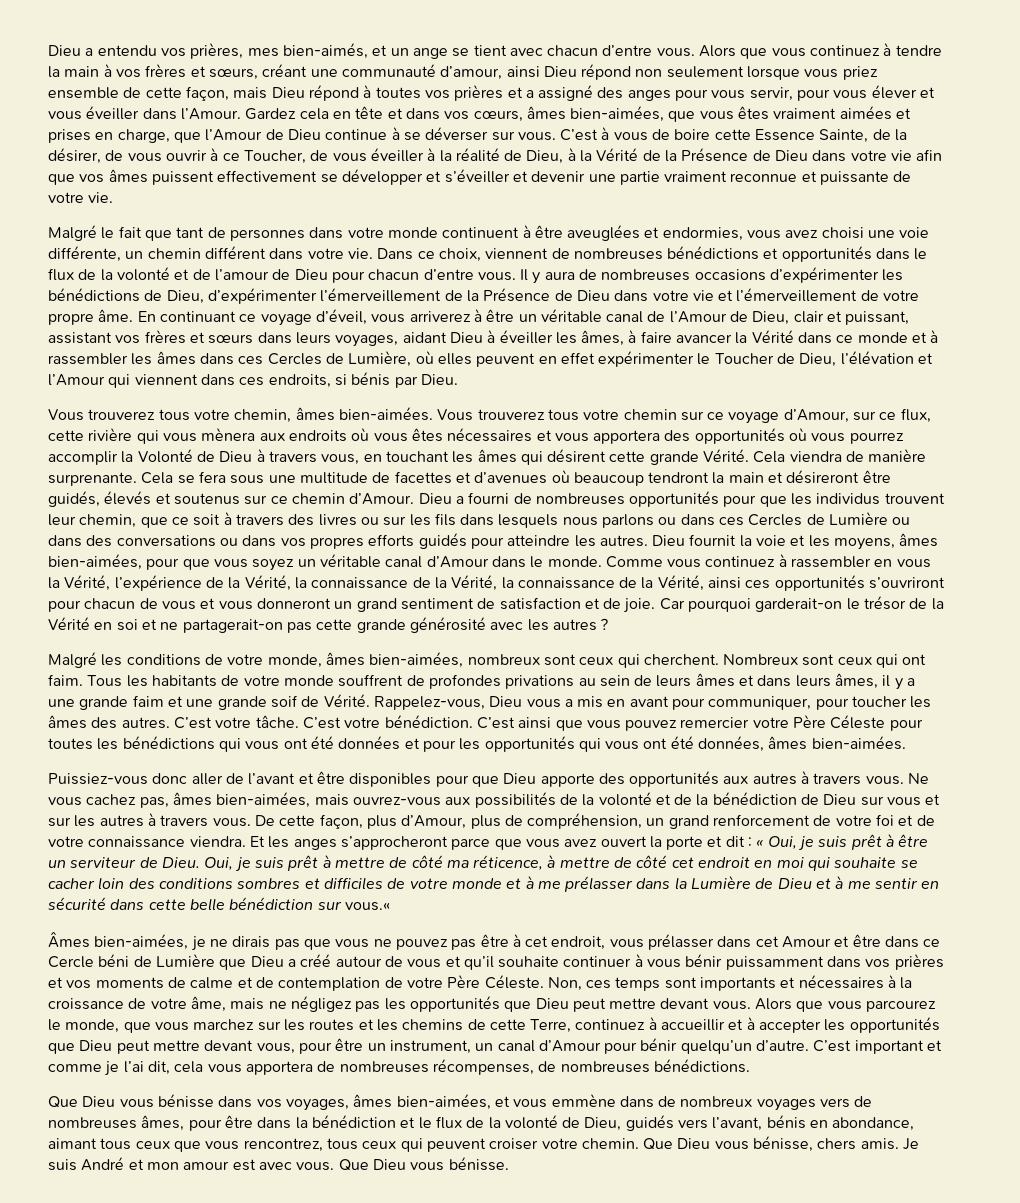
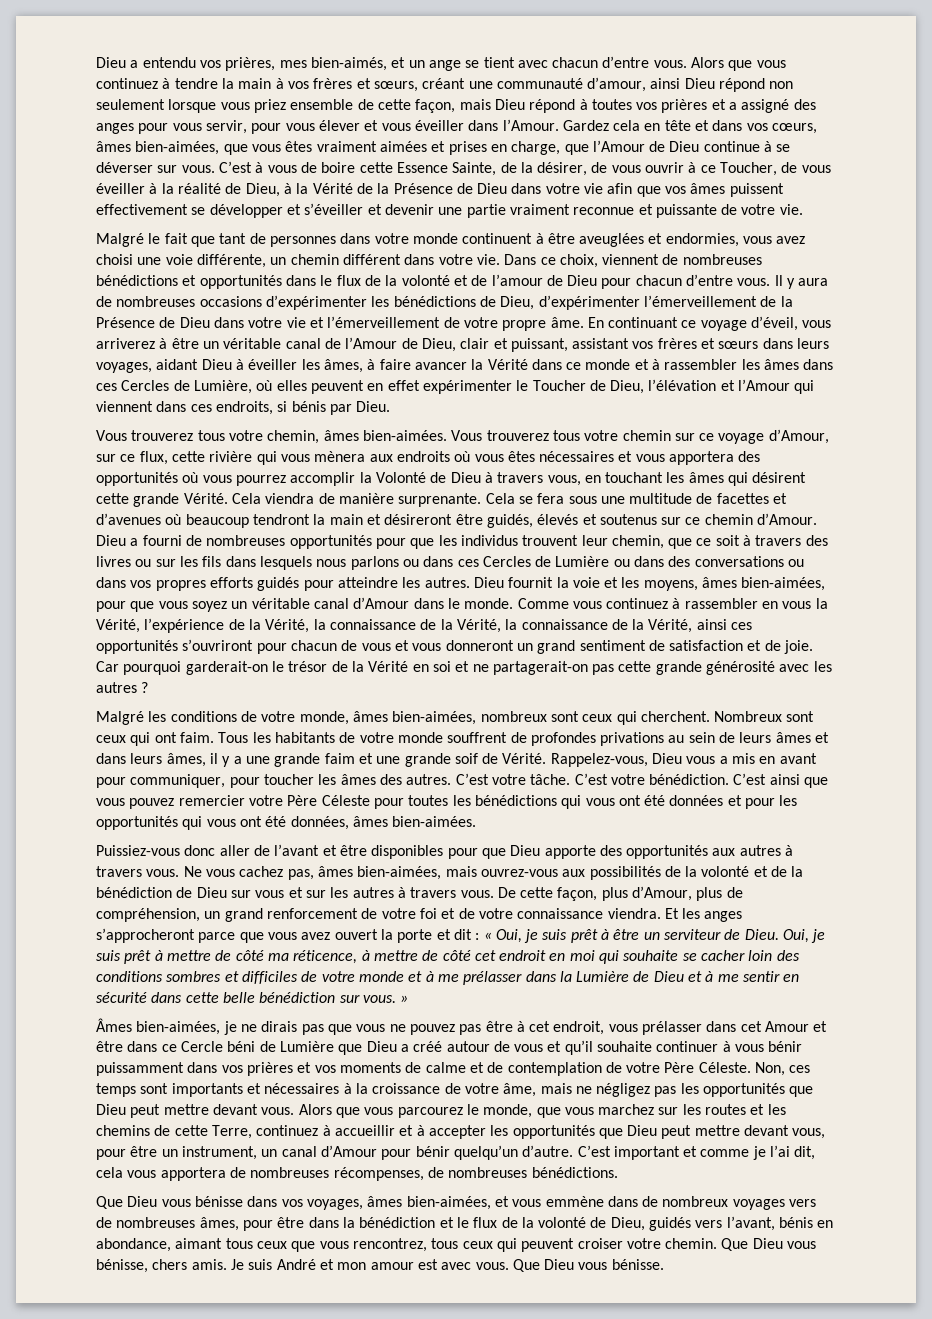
- Oui, je suis prêt à mettre de côté ma réticence, à mettre de côté cet endroit en moi qui souhaite se cacher loin des conditions sombres et difficiles de votre monde et à me prélasser dans la Lumière de Dieu et à me sentir en sécurité dans cette belle bénédiction sur vous.«
+ Oui, je suis prêt à mettre de côté ma réticence, à mettre de côté cet endroit en moi qui souhaite se cacher loin des conditions sombres et difficiles de votre monde et à me prélasser dans la Lumière de Dieu et à me sentir en sécurité dans cette belle bénédiction sur vous. »

